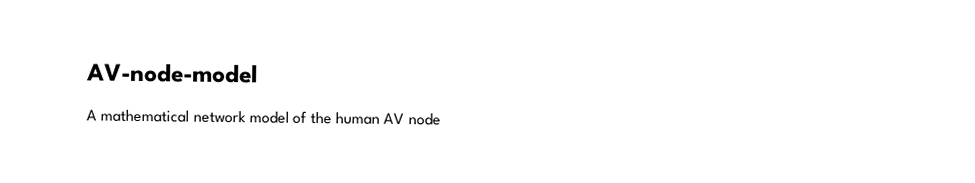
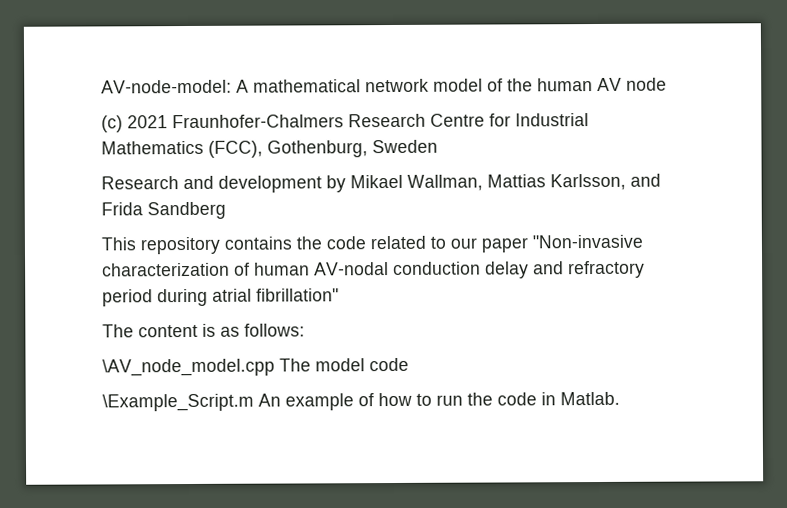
- AV-node-model
- A mathematical network model of the human AV node
+ AV-node-model: A mathematical network model of the human AV node
+ (c) 2021 Fraunhofer-Chalmers Research Centre for Industrial Mathematics (FCC), Gothenburg, Sweden
+ Research and development by Mikael Wallman, Mattias Karlsson, and Frida Sandberg
+ This repository contains the code related to our paper "Non-invasive characterization of human AV-nodal conduction delay and refractory period during atrial fibrillation"
+ The content is as follows:
+ \AV_node_model.cpp The model code
+ \Example_Script.m An example of how to run the code in Matlab.

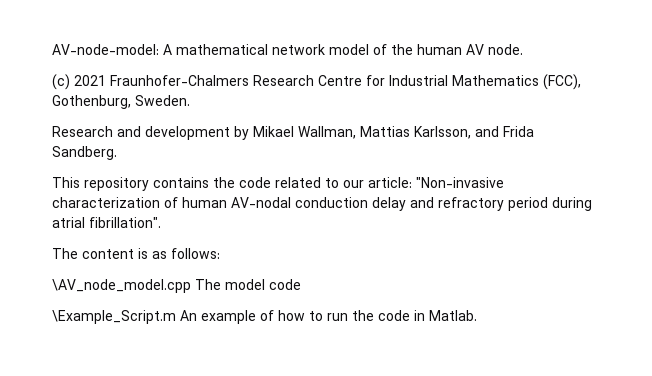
- AV-node-model: A mathematical network model of the human AV node
+ AV-node-model: A mathematical network model of the human AV node.
- (c) 2021 Fraunhofer-Chalmers Research Centre for Industrial Mathematics (FCC), Gothenburg, Sweden
+ (c) 2021 Fraunhofer-Chalmers Research Centre for Industrial Mathematics (FCC), Gothenburg, Sweden.
- Research and development by Mikael Wallman, Mattias Karlsson, and Frida Sandberg
+ Research and development by Mikael Wallman, Mattias Karlsson, and Frida Sandberg.
- This repository contains the code related to our paper "Non-invasive characterization of human AV-nodal conduction delay and refractory period during atrial fibrillation"
+ This repository contains the code related to our article: "Non-invasive characterization of human AV-nodal conduction delay and refractory period during atrial fibrillation".

